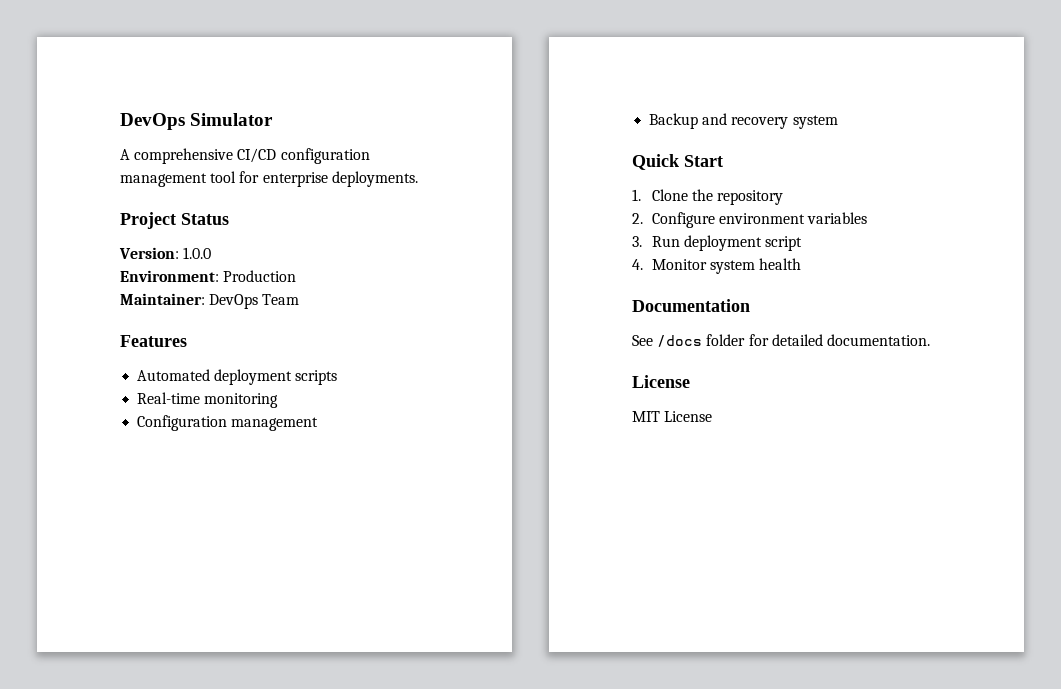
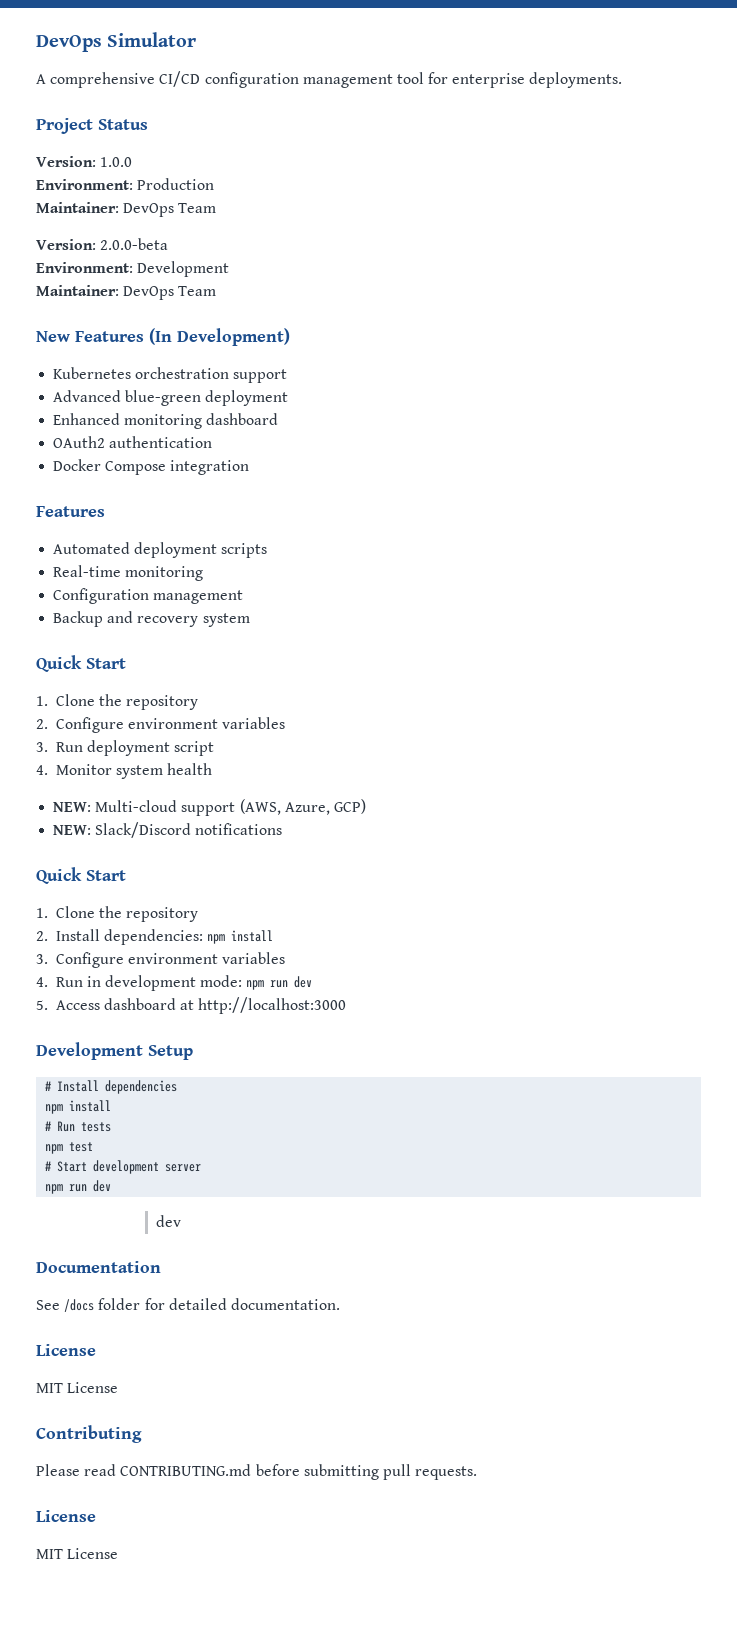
+ Version: 2.0.0-beta
+ Environment: Development
+ Maintainer: DevOps Team
+ New Features (In Development)
+ Kubernetes orchestration support
+ Advanced blue-green deployment
+ Enhanced monitoring dashboard
+ OAuth2 authentication
+ Docker Compose integration
+ NEW: Multi-cloud support (AWS, Azure, GCP)
+ NEW: Slack/Discord notifications
+ Quick Start
+ 1. Clone the repository
+ 2. Install dependencies: npm install
+ 3. Configure environment variables
+ 4. Run in development mode: npm run dev
+ 5. Access dashboard at http://localhost:3000
+ Development Setup
+ # Install dependencies
+ npm install
+ # Run tests
+ npm test
+ # Start development server
+ npm run dev
+ dev
+ Contributing
+ Please read CONTRIBUTING.md before submitting pull requests.
+ License
+ MIT License

